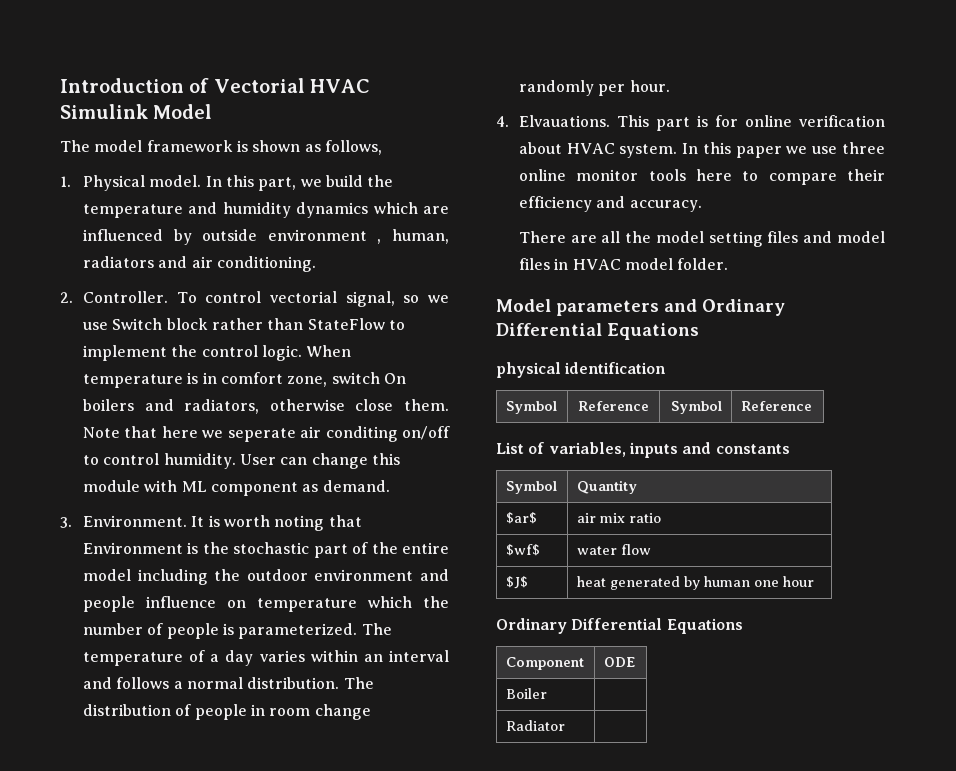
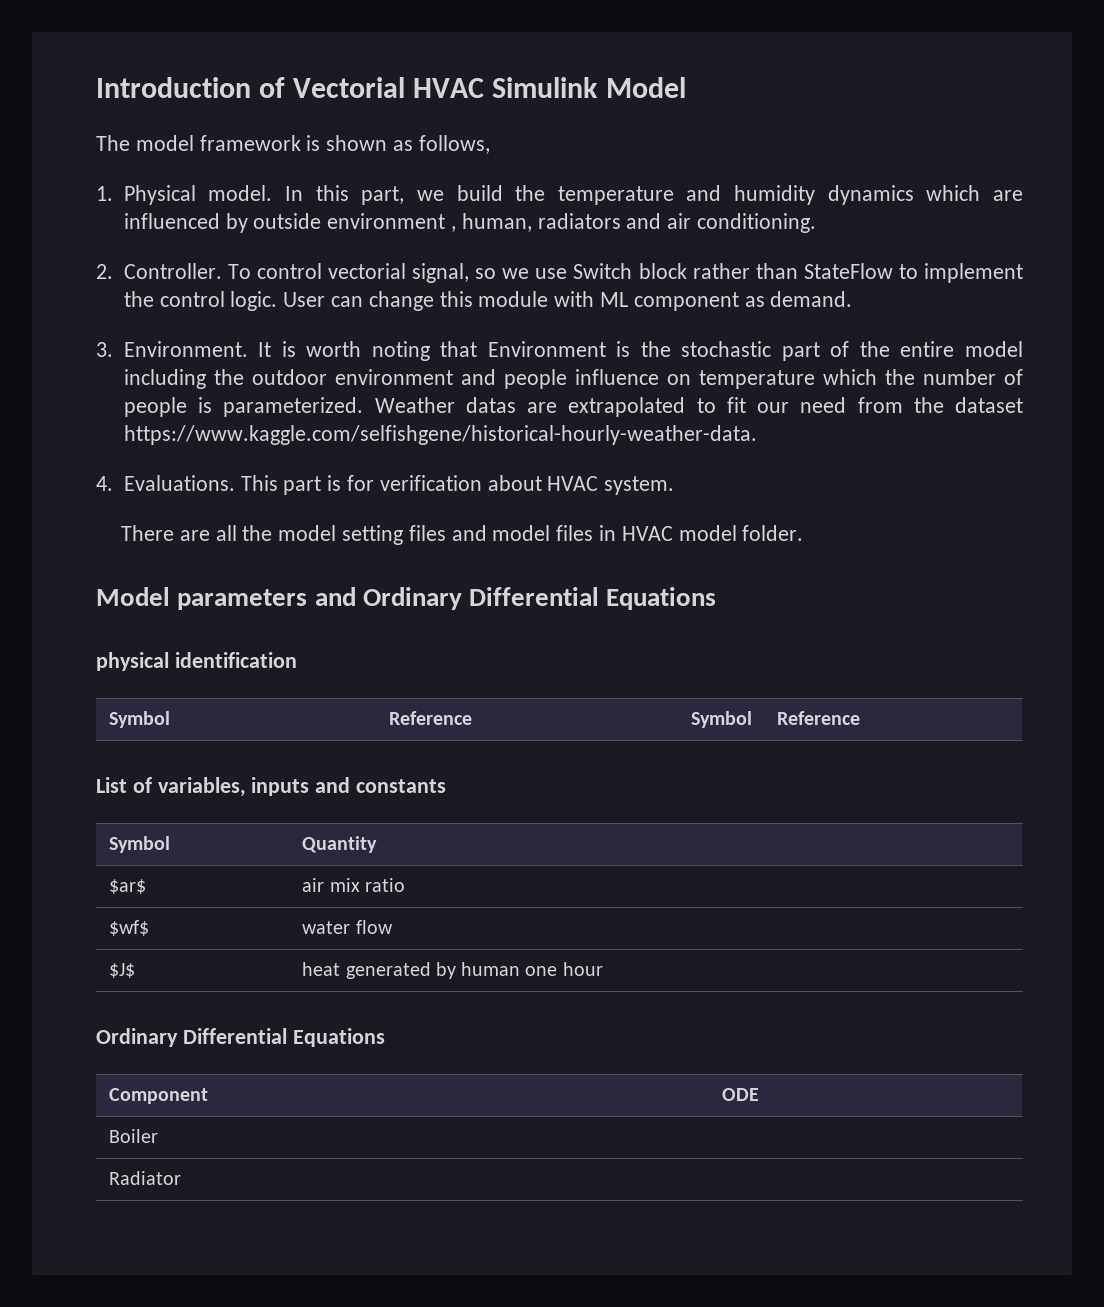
- When temperature is in comfort zone, switch On boilers and radiators, otherwise close them. Note that here we seperate air conditing on/off to control humidity.
- The temperature of a day varies within an interval and follows a normal distribution. The distribution of people in room change randomly per hour.
+ Weather datas are extrapolated to fit our need from the dataset https://www.kaggle.com/selfishgene/historical-hourly-weather-data.
- 4. Elvauations.
+ 4. Evaluations.
- This part is for online verification about HVAC system. In this paper we use three online monitor tools here to compare their efficiency and accuracy.
+ This part is for verification about HVAC system.

